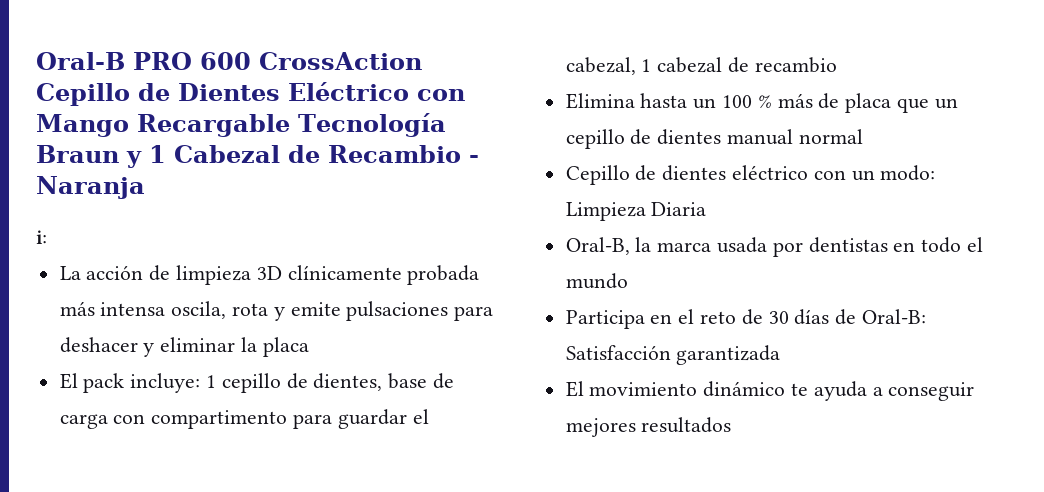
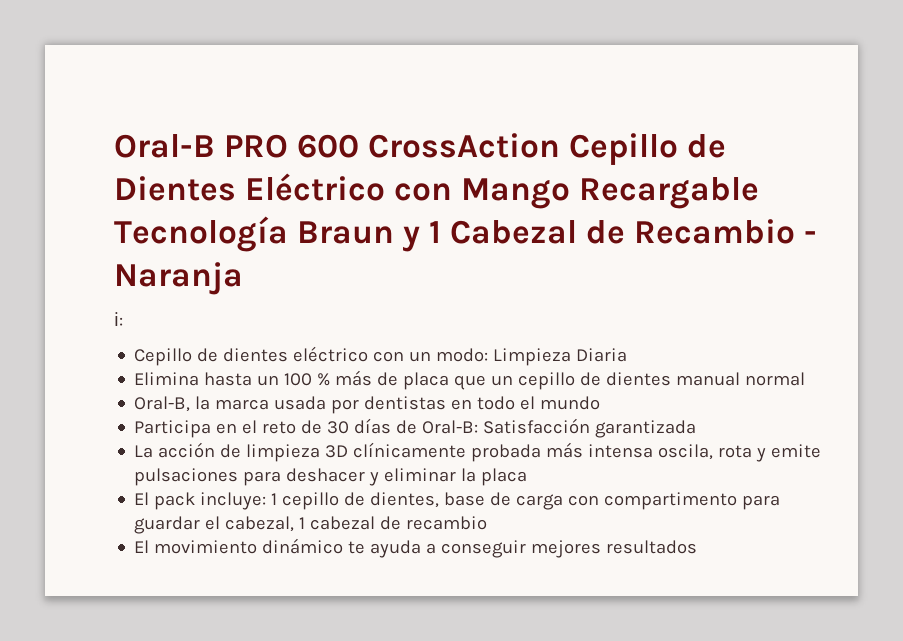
+ Cepillo de dientes eléctrico con un modo: Limpieza Diaria
+ Elimina hasta un 100 % más de placa que un cepillo de dientes manual normal
+ Oral-B, la marca usada por dentistas en todo el mundo
+ Participa en el reto de 30 días de Oral-B: Satisfacción garantizada
- Elimina hasta un 100 % más de placa que un cepillo de dientes manual normal
- Cepillo de dientes eléctrico con un modo: Limpieza Diaria
- Oral-B, la marca usada por dentistas en todo el mundo
- Participa en el reto de 30 días de Oral-B: Satisfacción garantizada

